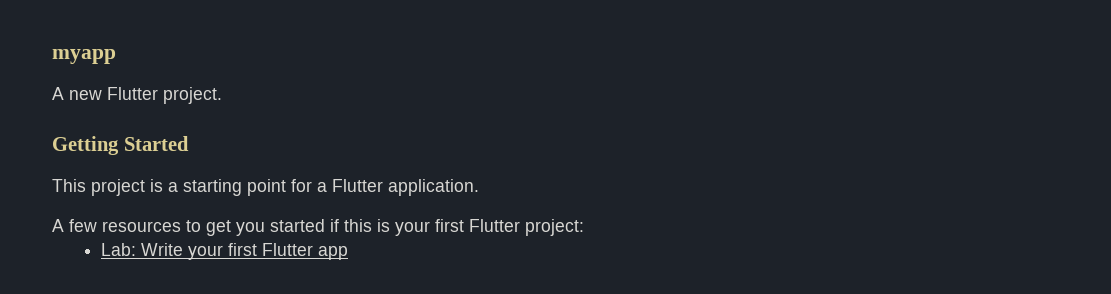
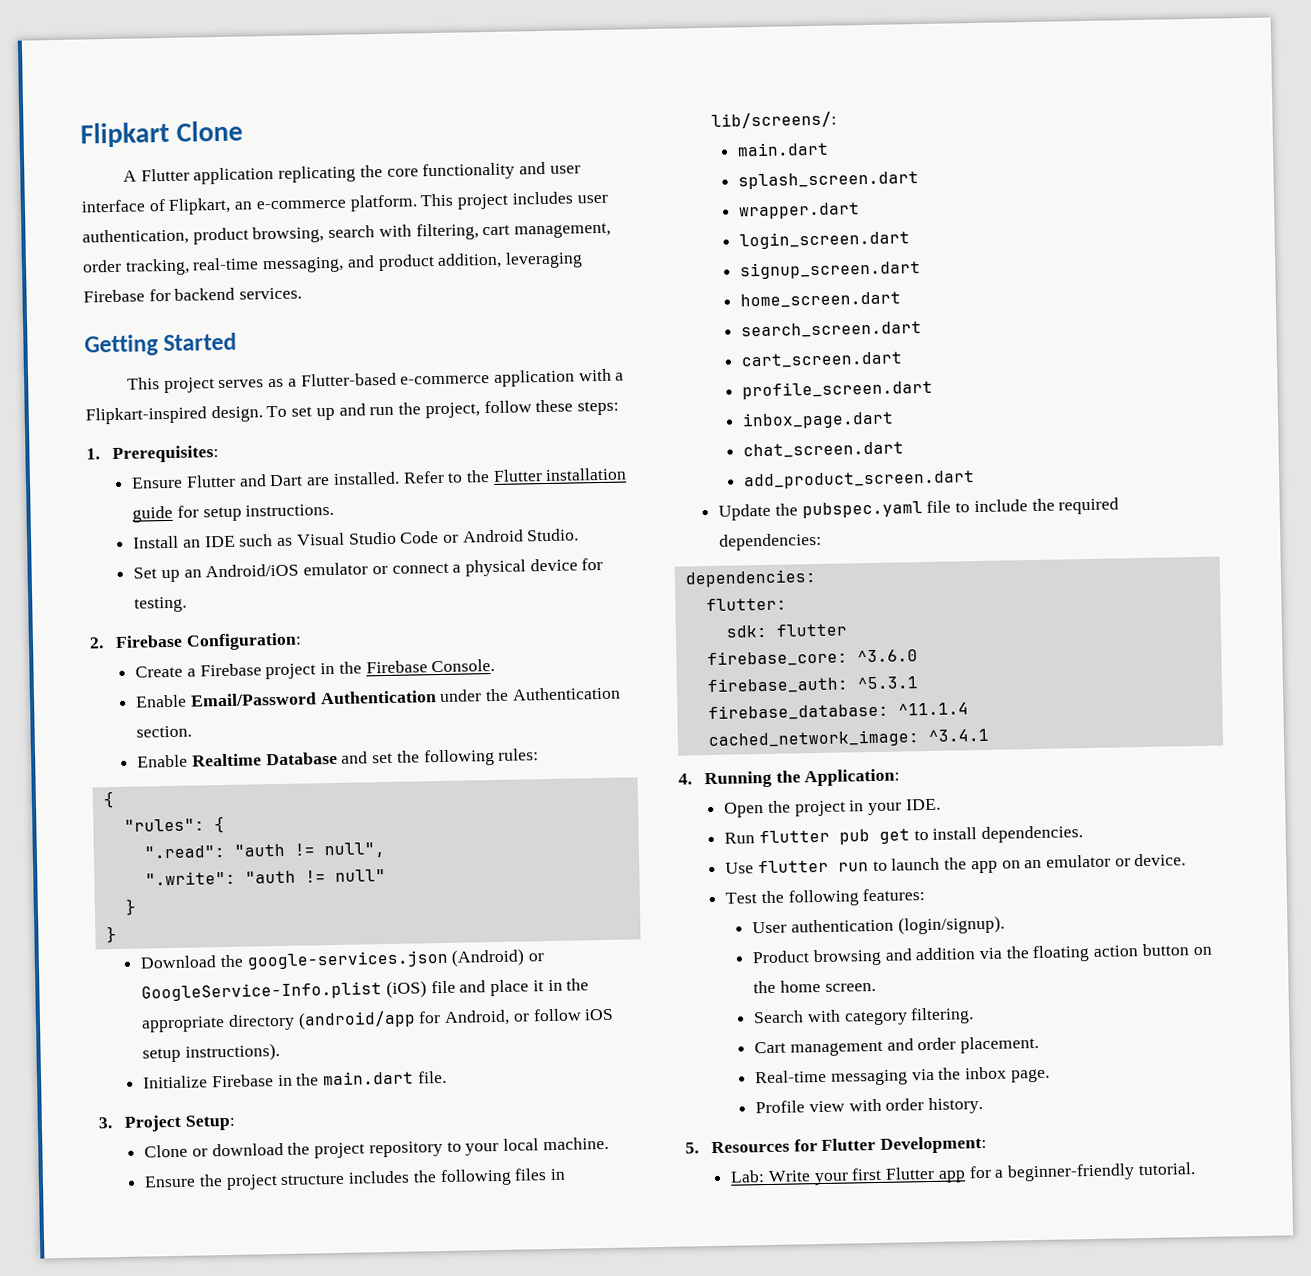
- myapp
- A new Flutter project.
+ Flipkart Clone
+ A Flutter application replicating the core functionality and user interface of Flipkart, an e-commerce platform. This project includes user authentication, product browsing, search with filtering, cart management, order tracking, real-time messaging, and product addition, leveraging Firebase for backend services.
  Getting Started
- This project is a starting point for a Flutter application.
- A few resources to get you started if this is your first Flutter project:
+ This project serves as a Flutter-based e-commerce application with a Flipkart-inspired design. To set up and run the project, follow these steps:
+ 1. Prerequisites:
+ Ensure Flutter and Dart are installed. Refer to the Flutter installation guide for setup instructions.
+ Install an IDE such as Visual Studio Code or Android Studio.
+ Set up an Android/iOS emulator or connect a physical device for testing.
+ 2. Firebase Configuration:
+ Create a Firebase project in the Firebase Console.
+ Enable Email/Password Authentication under the Authentication section.
+ Enable Realtime Database and set the following rules:
+ {
+ "rules": {
+ ".read": "auth != null",
+ ".write": "auth != null"
+ }
+ }
+ Download the google-services.json (Android) or GoogleService-Info.plist (iOS) file and place it in the appropriate directory (android/app for Android, or follow iOS setup instructions).
+ Initialize Firebase in the main.dart file.
+ 3. Project Setup:
+ Clone or download the project repository to your local machine.
+ Ensure the project structure includes the following files in lib/screens/:
+ main.dart
+ splash_screen.dart
+ wrapper.dart
+ login_screen.dart
+ signup_screen.dart
+ home_screen.dart
+ search_screen.dart
+ cart_screen.dart
+ profile_screen.dart
+ inbox_page.dart
+ chat_screen.dart
+ add_product_screen.dart
+ Update the pubspec.yaml file to include the required dependencies:
+ dependencies:
+ flutter:
+ sdk: flutter
+ firebase_core: ^3.6.0
+ firebase_auth: ^5.3.1
+ firebase_database: ^11.1.4
+ cached_network_image: ^3.4.1
+ 4. Running the Application:
+ Open the project in your IDE.
+ Run flutter pub get to install dependencies.
+ Use flutter run to launch the app on an emulator or device.
+ Test the following features:
+ User authentication (login/signup).
+ Product browsing and addition via the floating action button on the home screen.
+ Search with category filtering.
+ Cart management and order placement.
+ Real-time messaging via the inbox page.
+ Profile view with order history.
+ 5. Resources for Flutter Development:
- Lab: Write your first Flutter app
+ Lab: Write your first Flutter app for a beginner-friendly tutorial.

